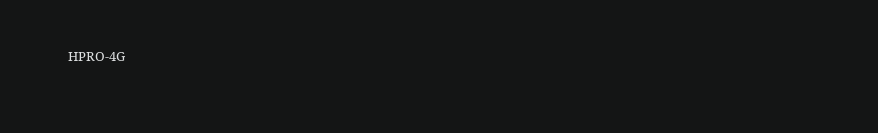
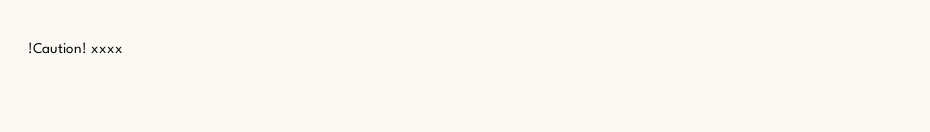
- HPRO-4G
+ !Caution! xxxx

